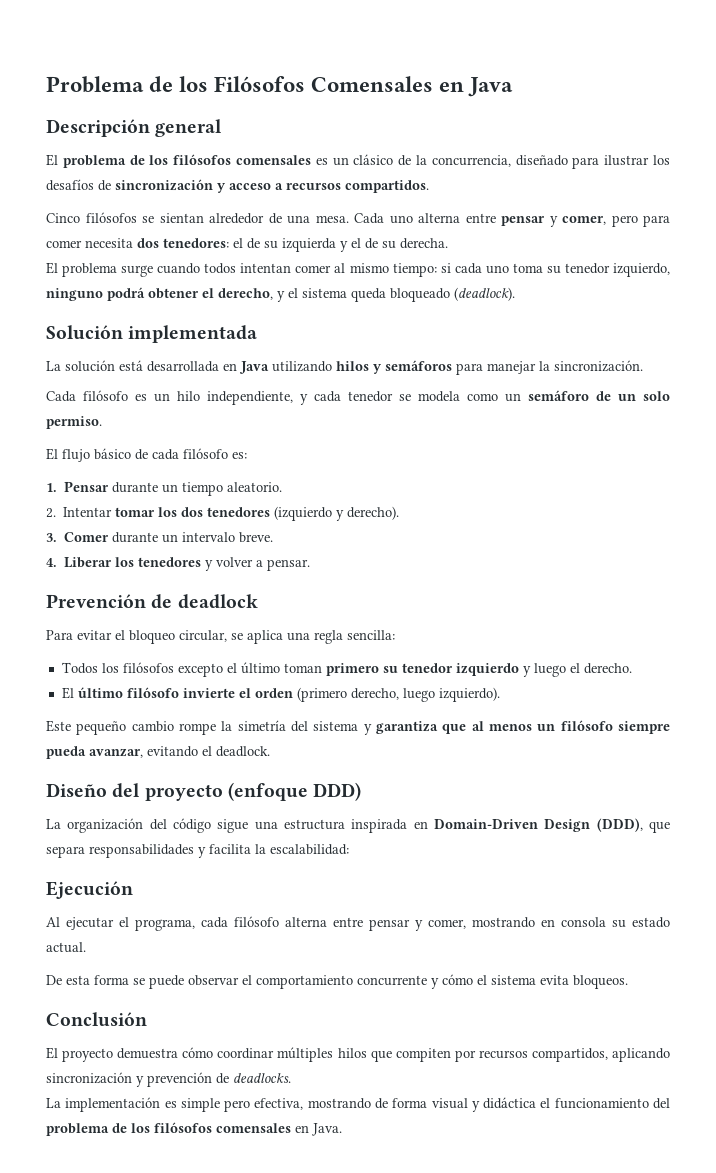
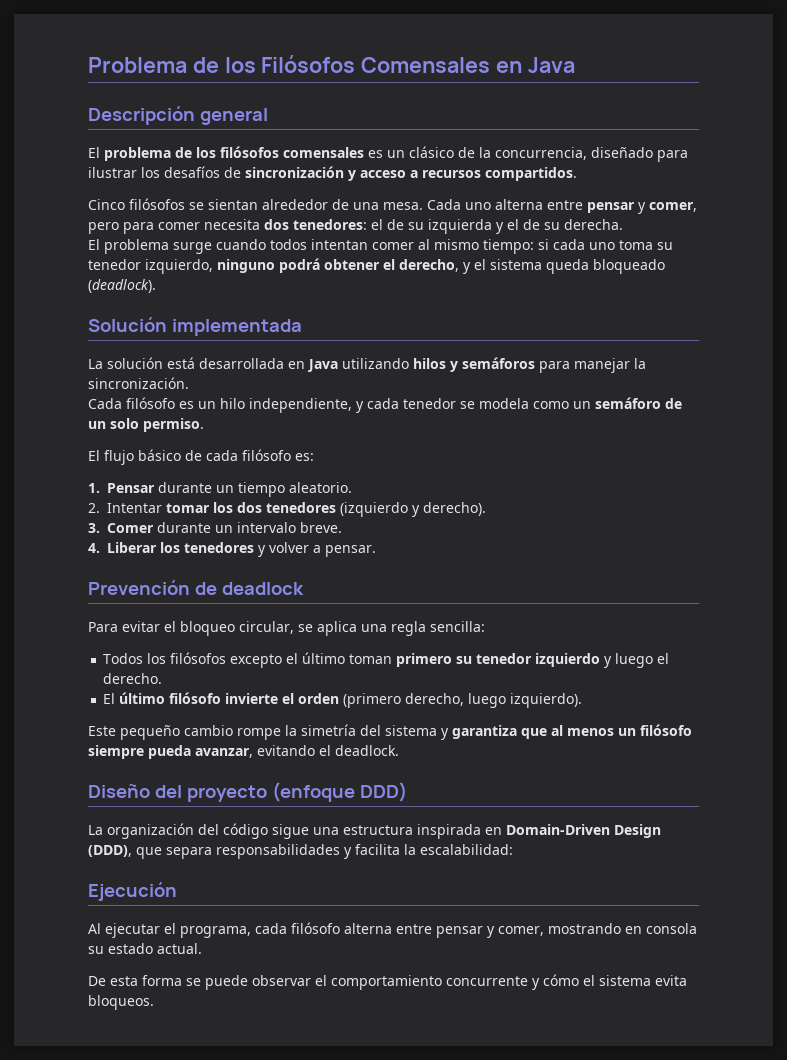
- Conclusión
- El proyecto demuestra cómo coordinar múltiples hilos que compiten por recursos compartidos, aplicando sincronización y prevención de deadlocks.
- La implementación es simple pero efectiva, mostrando de forma visual y didáctica el funcionamiento del problema de los filósofos comensales en Java.

